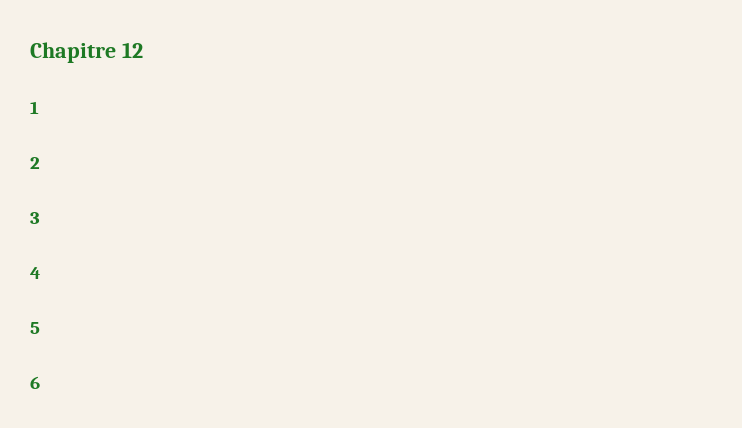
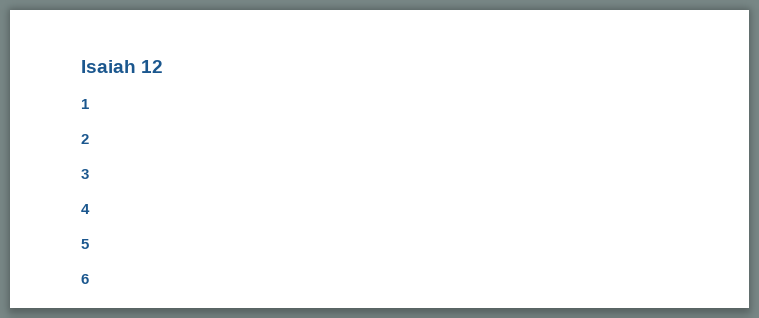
- Chapitre 12
+ Isaiah 12

